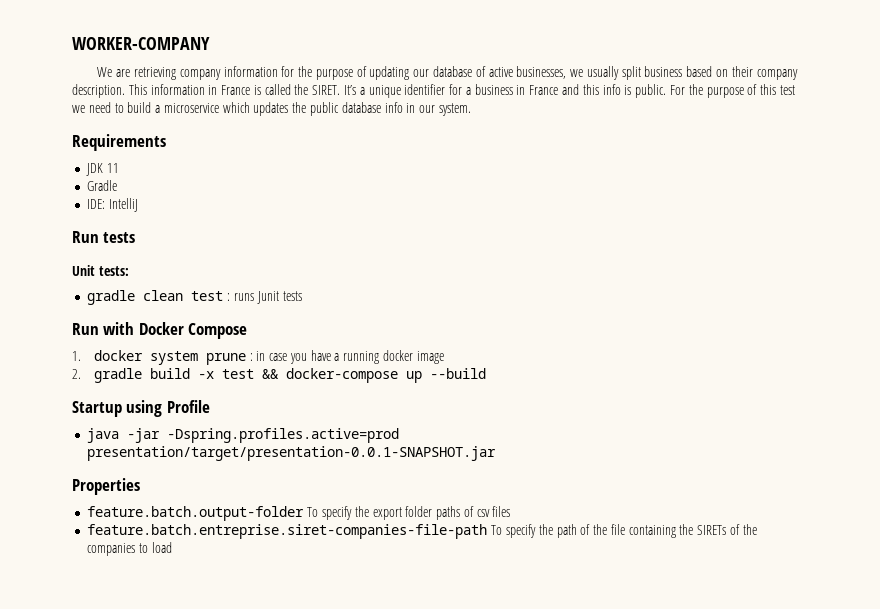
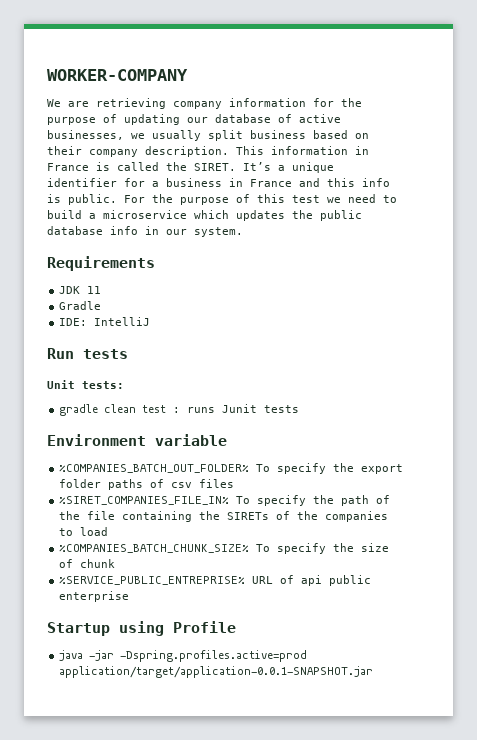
- Run with Docker Compose
- 1. docker system prune : in case you have a running docker image
- 2. gradle build -x test && docker-compose up --build
- Startup using Profile
- java -jar -Dspring.profiles.active=prod presentation/target/presentation-0.0.1-SNAPSHOT.jar
- Properties
- feature.batch.output-folder To specify the export folder paths of csv files
+ Environment variable
+ %COMPANIES_BATCH_OUT_FOLDER% To specify the export folder paths of csv files
- feature.batch.entreprise.siret-companies-file-path To specify the path of the file containing the SIRETs of the companies to load
+ %SIRET_COMPANIES_FILE_IN% To specify the path of the file containing the SIRETs of the companies to load
+ %COMPANIES_BATCH_CHUNK_SIZE% To specify the size of chunk
+ %SERVICE_PUBLIC_ENTREPRISE% URL of api public enterprise
+ Startup using Profile
+ java -jar -Dspring.profiles.active=prod application/target/application-0.0.1-SNAPSHOT.jar

